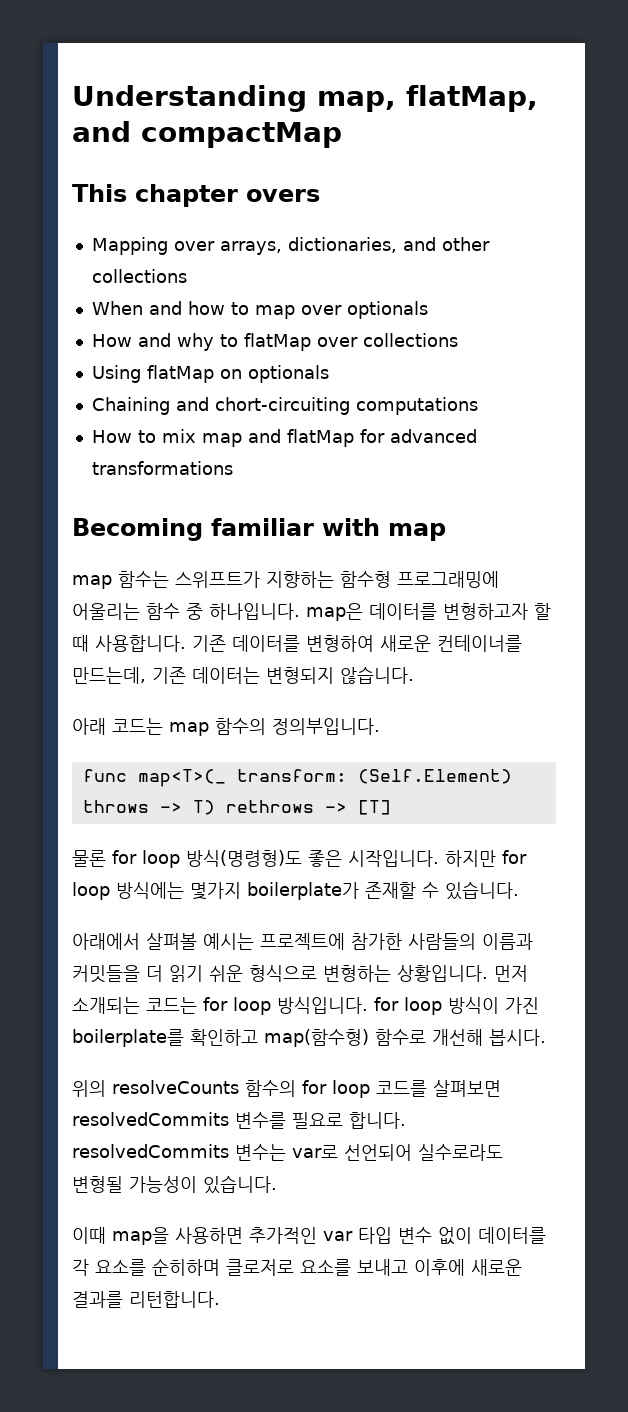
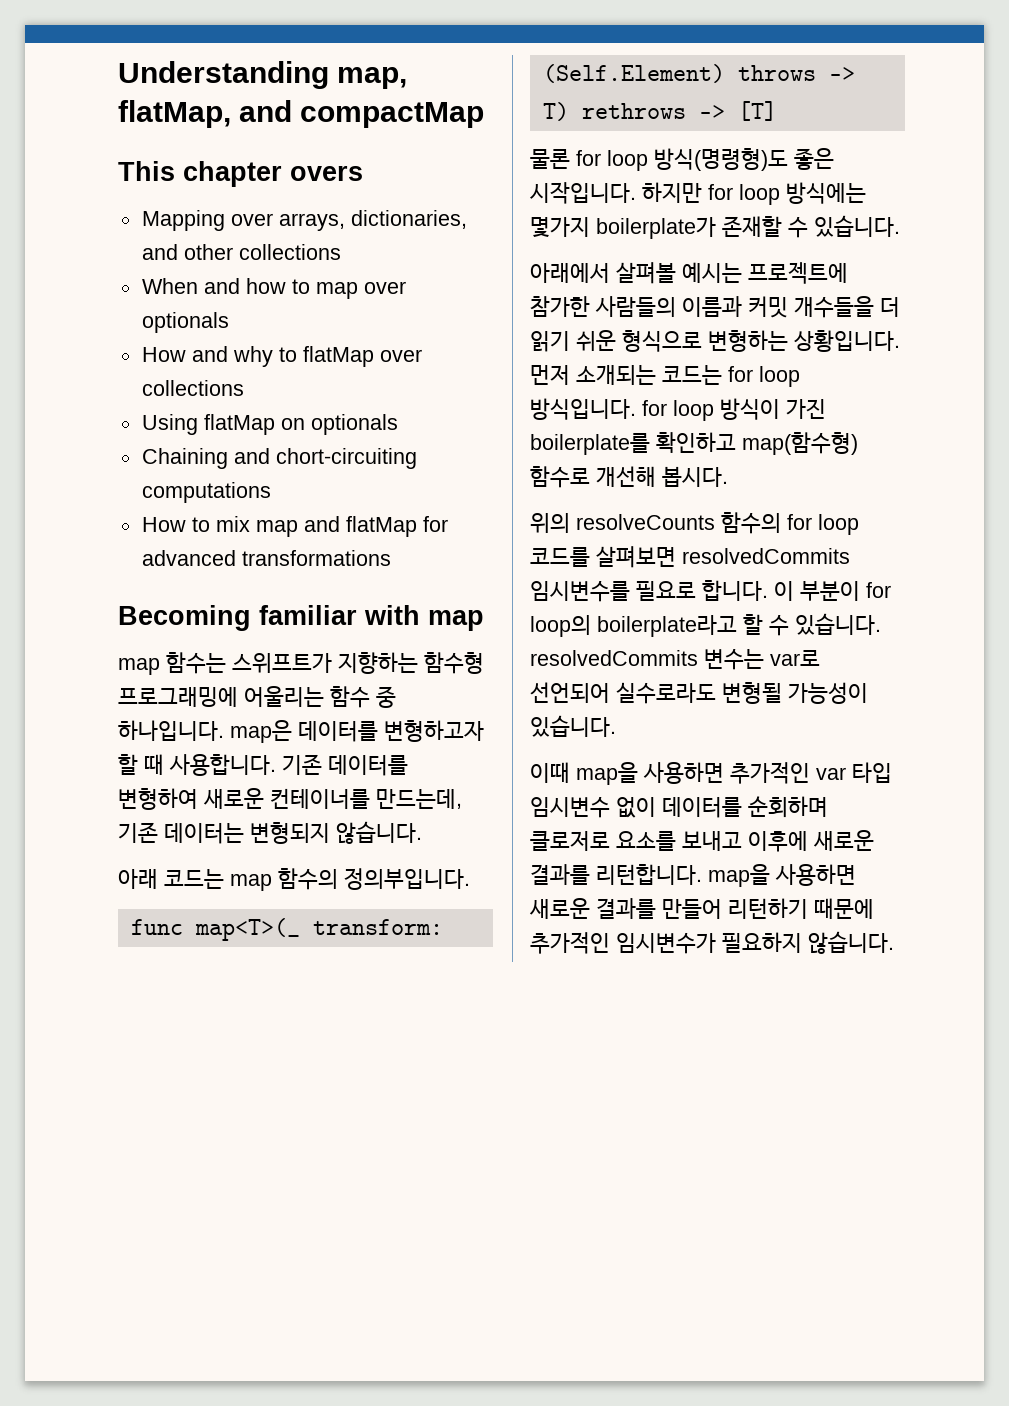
- 아래에서 살펴볼 예시는 프로젝트에 참가한 사람들의 이름과 커밋들을 더 읽기 쉬운 형식으로 변형하는 상황입니다.
+ 아래에서 살펴볼 예시는 프로젝트에 참가한 사람들의 이름과 커밋 개수들을 더 읽기 쉬운 형식으로 변형하는 상황입니다.
- 위의 resolveCounts 함수의 for loop 코드를 살펴보면 resolvedCommits 변수를 필요로 합니다. resolvedCommits 변수는 var로 선언되어 실수로라도 변형될 가능성이 있습니다.
+ 위의 resolveCounts 함수의 for loop 코드를 살펴보면 resolvedCommits 임시변수를 필요로 합니다. 이 부분이 for loop의 boilerplate라고 할 수 있습니다. resolvedCommits 변수는 var로 선언되어 실수로라도 변형될 가능성이 있습니다.
- 이때 map을 사용하면 추가적인 var 타입 변수 없이 데이터를 각 요소를 순히하며 클로저로 요소를 보내고 이후에 새로운 결과를 리턴합니다.
+ 이때 map을 사용하면 추가적인 var 타입 임시변수 없이 데이터를 순회하며 클로저로 요소를 보내고 이후에 새로운 결과를 리턴합니다. map을 사용하면 새로운 결과를 만들어 리턴하기 때문에 추가적인 임시변수가 필요하지 않습니다.

